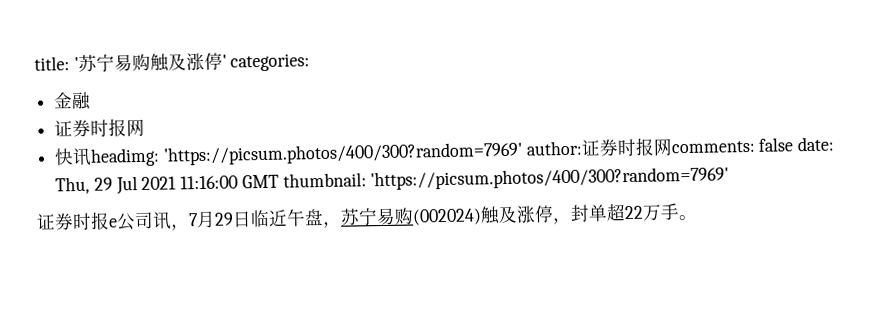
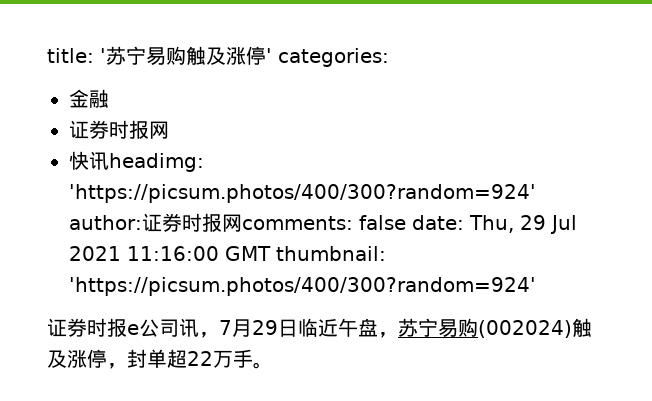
- 快讯headimg: 'https://picsum.photos/400/300?random=7969' author:证券时报网comments: false date: Thu, 29 Jul 2021 11:16:00 GMT thumbnail: 'https://picsum.photos/400/300?random=7969'
+ 快讯headimg: 'https://picsum.photos/400/300?random=924' author:证券时报网comments: false date: Thu, 29 Jul 2021 11:16:00 GMT thumbnail: 'https://picsum.photos/400/300?random=924'

